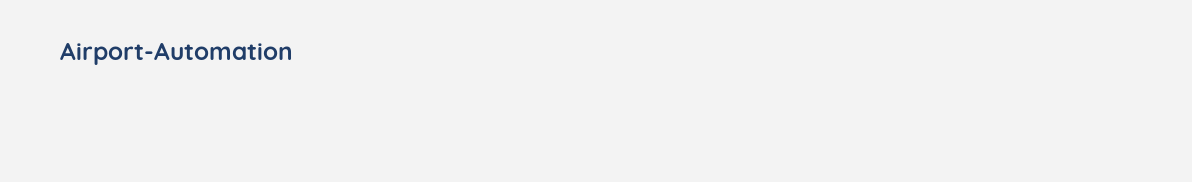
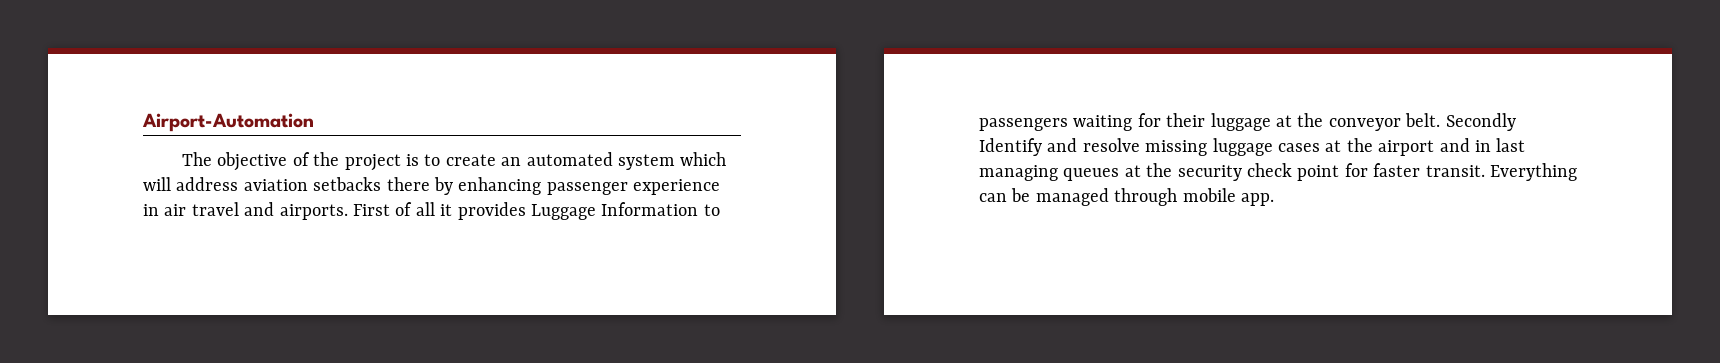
+ The objective of the project is to create an automated system which will address aviation setbacks there by enhancing passenger experience in air travel and airports. First of all it provides Luggage Information to passengers waiting for their luggage at the conveyor belt. Secondly Identify and resolve missing luggage cases at the airport and in last managing queues at the security check point for faster transit. Everything can be managed through mobile app.

